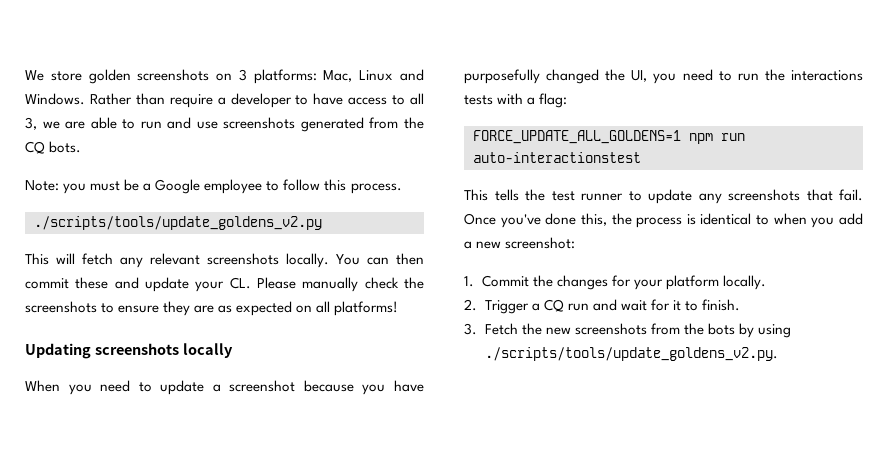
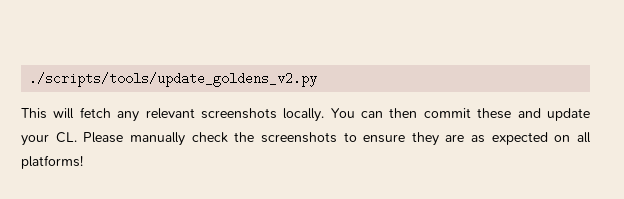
- We store golden screenshots on 3 platforms: Mac, Linux and Windows. Rather than require a developer to have access to all 3, we are able to run and use screenshots generated from the CQ bots.
- Note: you must be a Google employee to follow this process.
- Updating screenshots locally
- When you need to update a screenshot because you have purposefully changed the UI, you need to run the interactions tests with a flag:
- FORCE_UPDATE_ALL_GOLDENS=1 npm run auto-interactionstest
- This tells the test runner to update any screenshots that fail. Once you've done this, the process is identical to when you add a new screenshot:
- 1. Commit the changes for your platform locally.
- 2. Trigger a CQ run and wait for it to finish.
- 3. Fetch the new screenshots from the bots by using ./scripts/tools/update_goldens_v2.py.

